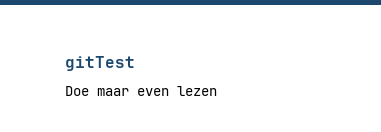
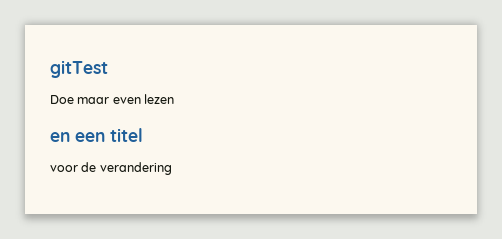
+ en een titel
+ voor de verandering

